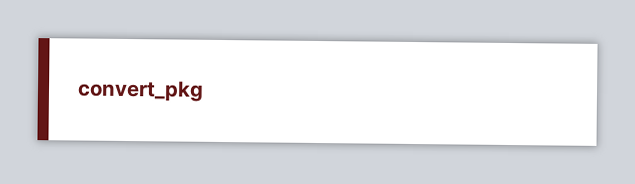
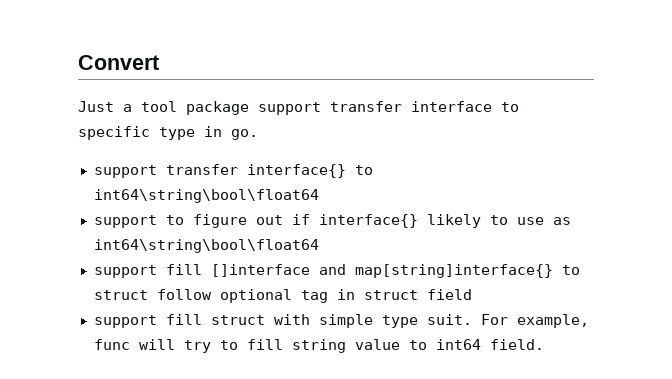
- convert_pkg
+ Convert
+ Just a tool package support transfer interface to specific type in go.
+ support transfer interface{} to int64\string\bool\float64
+ support to figure out if interface{} likely to use as int64\string\bool\float64
+ support fill []interface and map[string]interface{} to struct follow optional tag in struct field
+ support fill struct with simple type suit. For example, func will try to fill string value to int64 field.

